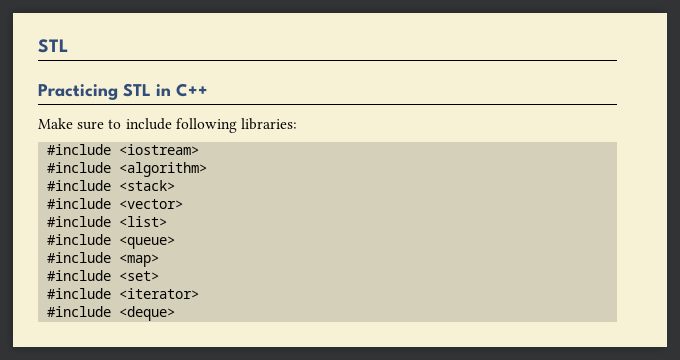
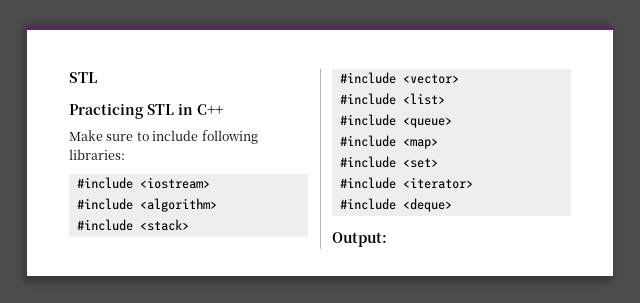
+ Output:

